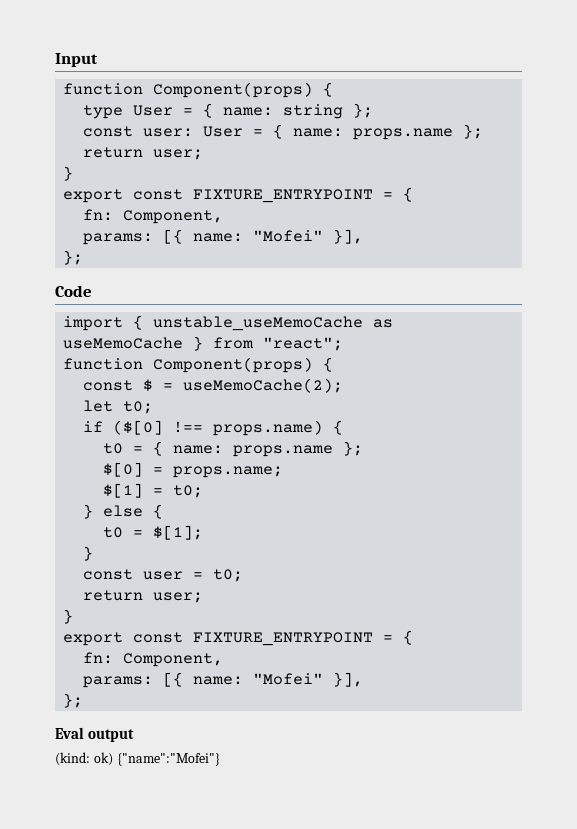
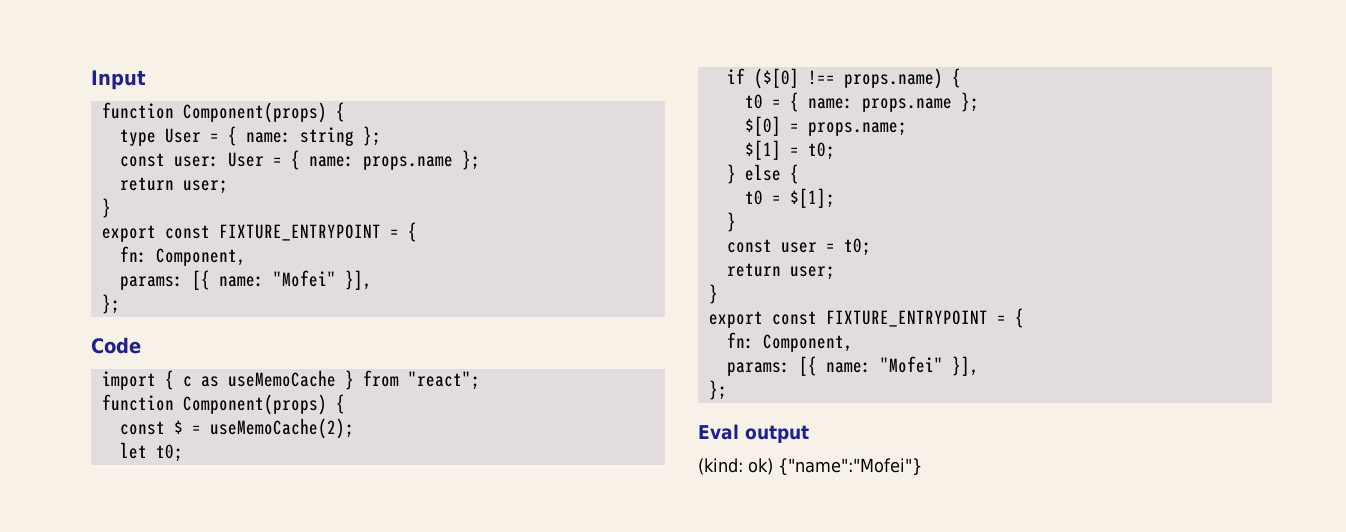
- import { unstable_useMemoCache as useMemoCache } from "react";
+ import { c as useMemoCache } from "react";

